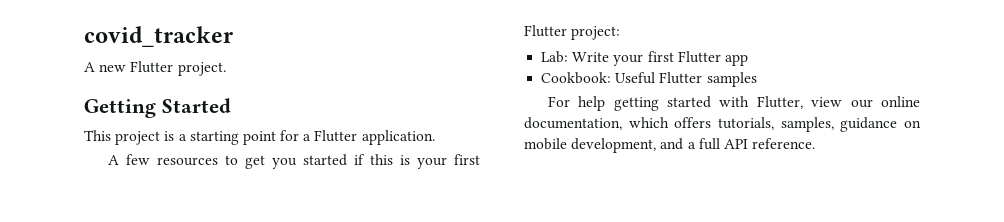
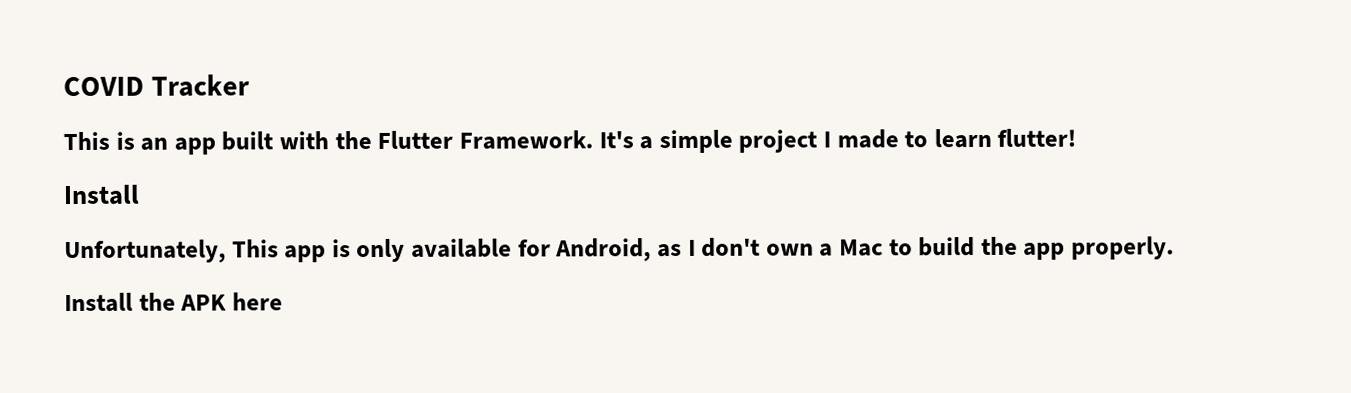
- covid_tracker
- A new Flutter project.
- Getting Started
- This project is a starting point for a Flutter application.
- A few resources to get you started if this is your first Flutter project:
- Lab: Write your first Flutter app
- Cookbook: Useful Flutter samples
- For help getting started with Flutter, view our online documentation, which offers tutorials, samples, guidance on mobile development, and a full API reference.
+ COVID Tracker
+ This is an app built with the Flutter Framework. It's a simple project I made to learn flutter!
+ Install
+ Unfortunately, This app is only available for Android, as I don't own a Mac to build the app properly.
+ Install the APK here

